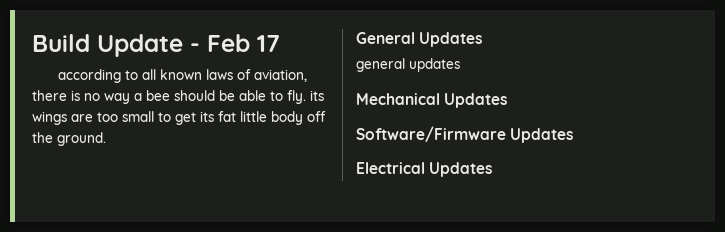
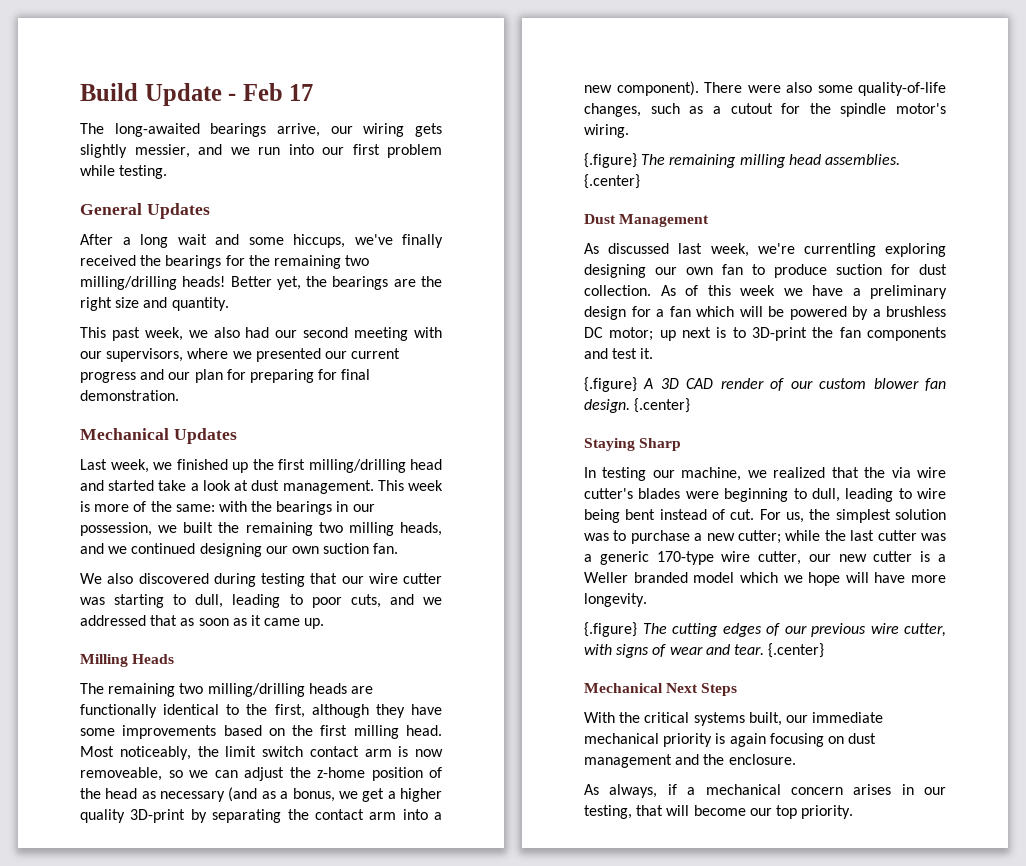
- according to all known laws of aviation, there is no way a bee should be able to fly. its wings are too small to get its fat little body off the ground.
+ The long-awaited bearings arrive, our wiring gets slightly messier, and we run into our first problem while testing.
  General Updates
- general updates
+ After a long wait and some hiccups, we've finally received the bearings for the remaining two milling/drilling heads! Better yet, the bearings are the right size and quantity.
+ This past week, we also had our second meeting with our supervisors, where we presented our current progress and our plan for preparing for final demonstration.
  Mechanical Updates
- Software/Firmware Updates
- Electrical Updates
+ Last week, we finished up the first milling/drilling head and started take a look at dust management. This week is more of the same: with the bearings in our possession, we built the remaining two milling heads, and we continued designing our own suction fan.
+ We also discovered during testing that our wire cutter was starting to dull, leading to poor cuts, and we addressed that as soon as it came up.
+ Milling Heads
+ The remaining two milling/drilling heads are functionally identical to the first, although they have some improvements based on the first milling head. Most noticeably, the limit switch contact arm is now removeable, so we can adjust the z-home position of the head as necessary (and as a bonus, we get a higher quality 3D-print by separating the contact arm into a new component). There were also some quality-of-life changes, such as a cutout for the spindle motor's wiring.
+ {.figure} The remaining milling head assemblies. {.center}
+ Dust Management
+ As discussed last week, we're currentling exploring designing our own fan to produce suction for dust collection. As of this week we have a preliminary design for a fan which will be powered by a brushless DC motor; up next is to 3D-print the fan components and test it.
+ {.figure} A 3D CAD render of our custom blower fan design. {.center}
+ Staying Sharp
+ In testing our machine, we realized that the via wire cutter's blades were beginning to dull, leading to wire being bent instead of cut. For us, the simplest solution was to purchase a new cutter; while the last cutter was a generic 170-type wire cutter, our new cutter is a Weller branded model which we hope will have more longevity.
+ {.figure} The cutting edges of our previous wire cutter, with signs of wear and tear. {.center}
+ Mechanical Next Steps
+ With the critical systems built, our immediate mechanical priority is again focusing on dust management and the enclosure.
+ As always, if a mechanical concern arises in our testing, that will become our top priority.

